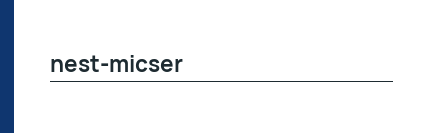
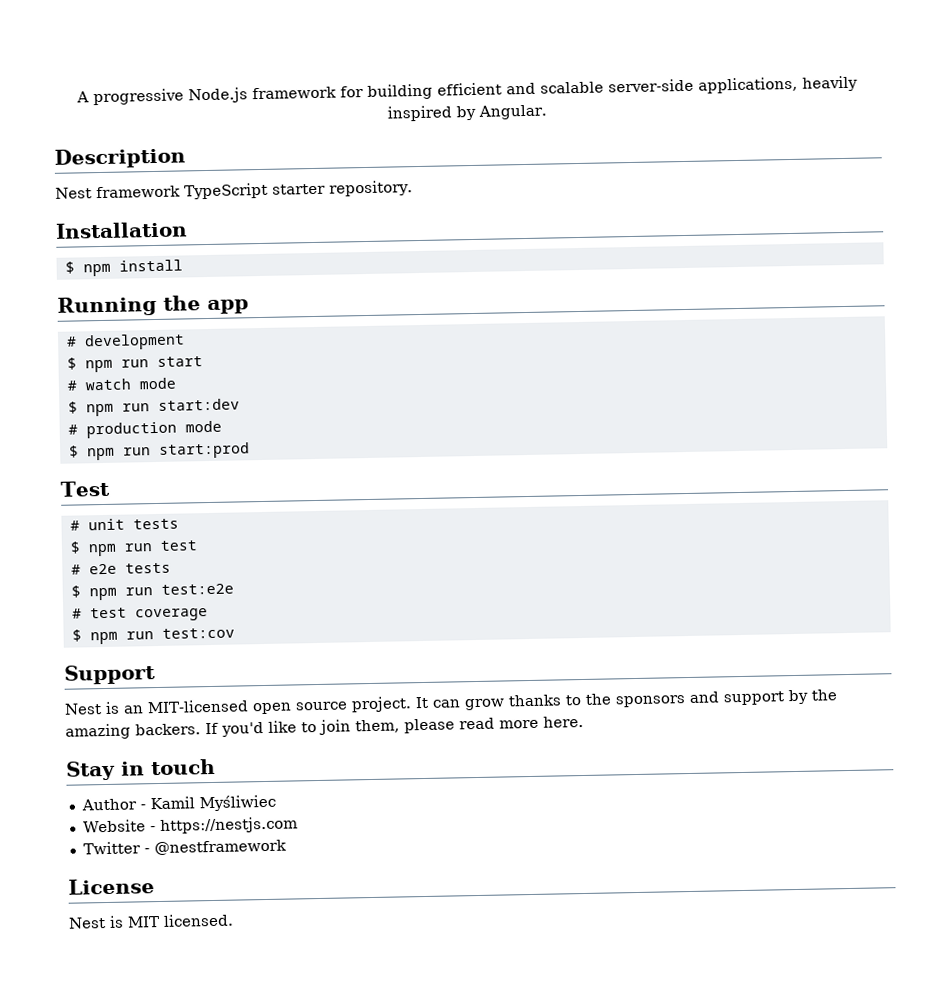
- nest-micser
+ A progressive Node.js framework for building efficient and scalable server-side applications, heavily inspired by Angular.
+ Description
+ Nest framework TypeScript starter repository.
+ Installation
+ $ npm install
+ Running the app
+ # development
+ $ npm run start
+ # watch mode
+ $ npm run start:dev
+ # production mode
+ $ npm run start:prod
+ Test
+ # unit tests
+ $ npm run test
+ # e2e tests
+ $ npm run test:e2e
+ # test coverage
+ $ npm run test:cov
+ Support
+ Nest is an MIT-licensed open source project. It can grow thanks to the sponsors and support by the amazing backers. If you'd like to join them, please read more here.
+ Stay in touch
+ Author - Kamil Myśliwiec
+ Website - https://nestjs.com
+ Twitter - @nestframework
+ License
+ Nest is MIT licensed.

